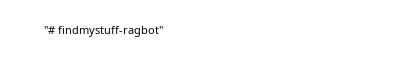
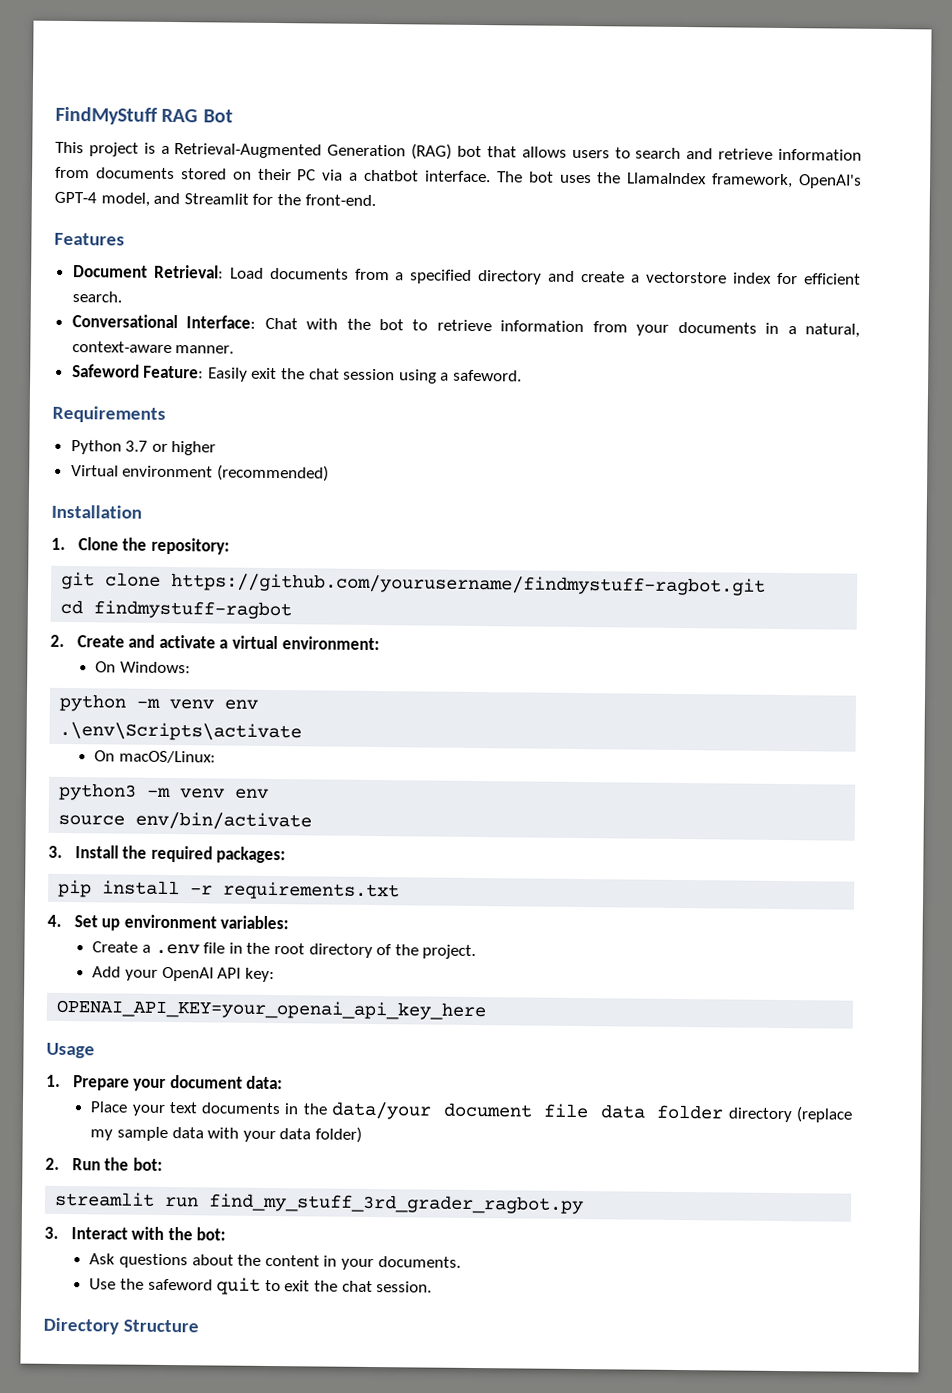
- "# findmystuff-ragbot"
+ FindMyStuff RAG Bot
+ This project is a Retrieval-Augmented Generation (RAG) bot that allows users to search and retrieve information from documents stored on their PC via a chatbot interface. The bot uses the LlamaIndex framework, OpenAI's GPT-4 model, and Streamlit for the front-end.
+ Features
+ Document Retrieval: Load documents from a specified directory and create a vectorstore index for efficient search.
+ Conversational Interface: Chat with the bot to retrieve information from your documents in a natural, context-aware manner.
+ Safeword Feature: Easily exit the chat session using a safeword.
+ Requirements
+ Python 3.7 or higher
+ Virtual environment (recommended)
+ Installation
+ 1. Clone the repository:
+ git clone https://github.com/yourusername/findmystuff-ragbot.git
+ cd findmystuff-ragbot
+ 2. Create and activate a virtual environment:
+ On Windows:
+ python -m venv env
+ .\env\Scripts\activate
+ On macOS/Linux:
+ python3 -m venv env
+ source env/bin/activate
+ 3. Install the required packages:
+ pip install -r requirements.txt
+ 4. Set up environment variables:
+ Create a .env file in the root directory of the project.
+ Add your OpenAI API key:
+ OPENAI_API_KEY=your_openai_api_key_here
+ Usage
+ 1. Prepare your document data:
+ Place your text documents in the data/your document file data folder directory (replace my sample data with your data folder)
+ 2. Run the bot:
+ streamlit run find_my_stuff_3rd_grader_ragbot.py
+ 3. Interact with the bot:
+ Ask questions about the content in your documents.
+ Use the safeword quit to exit the chat session.
+ Directory Structure

